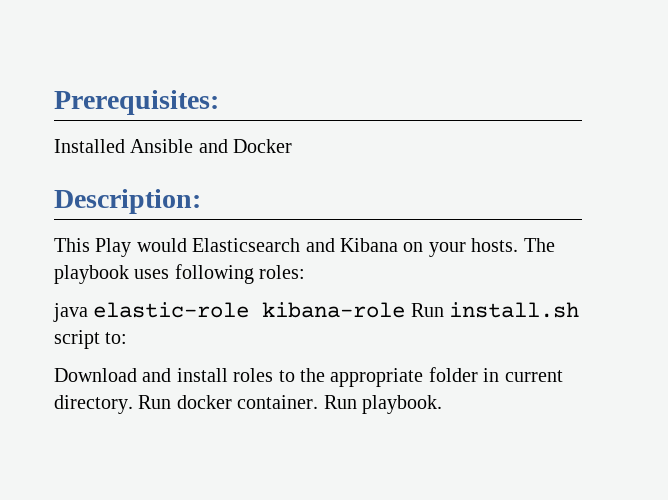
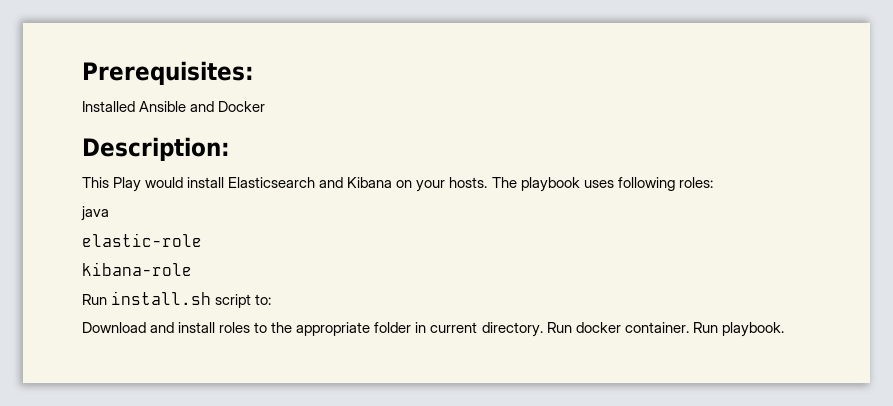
- This Play would Elasticsearch and Kibana on your hosts.
+ This Play would install Elasticsearch and Kibana on your hosts.
- java elastic-role kibana-role Run install.sh script to:
+ java
+ elastic-role
+ kibana-role
+ Run install.sh script to:

